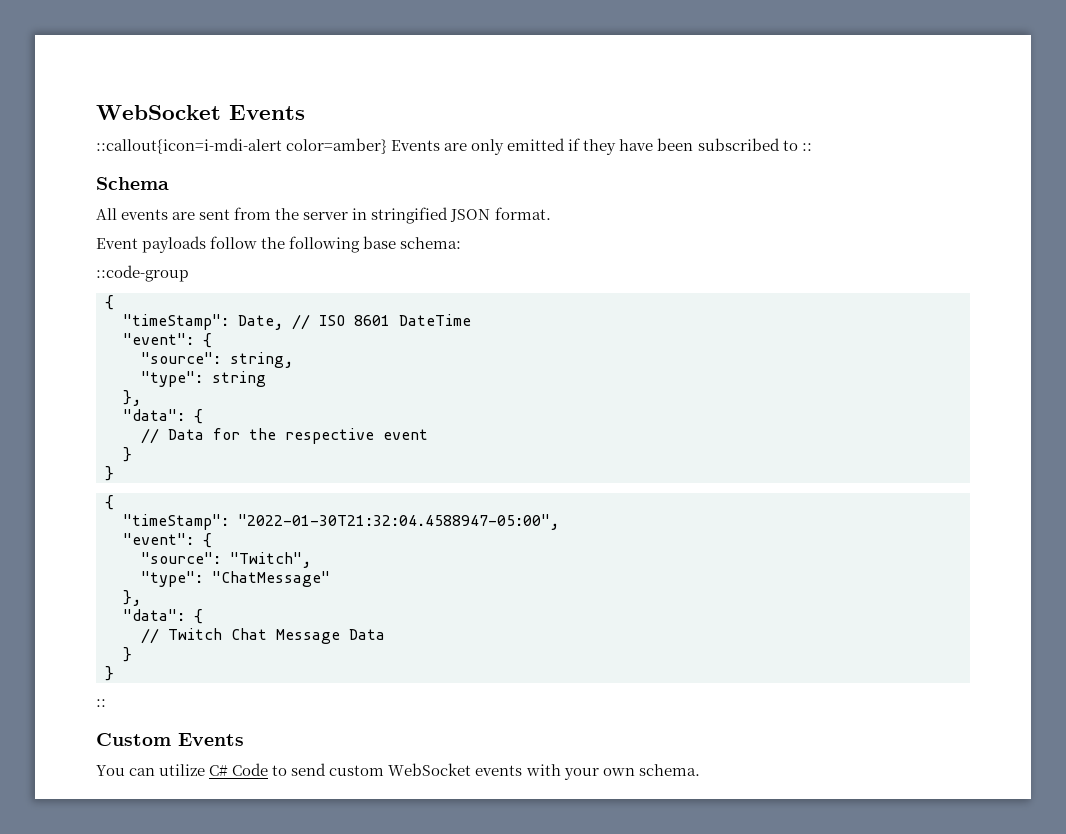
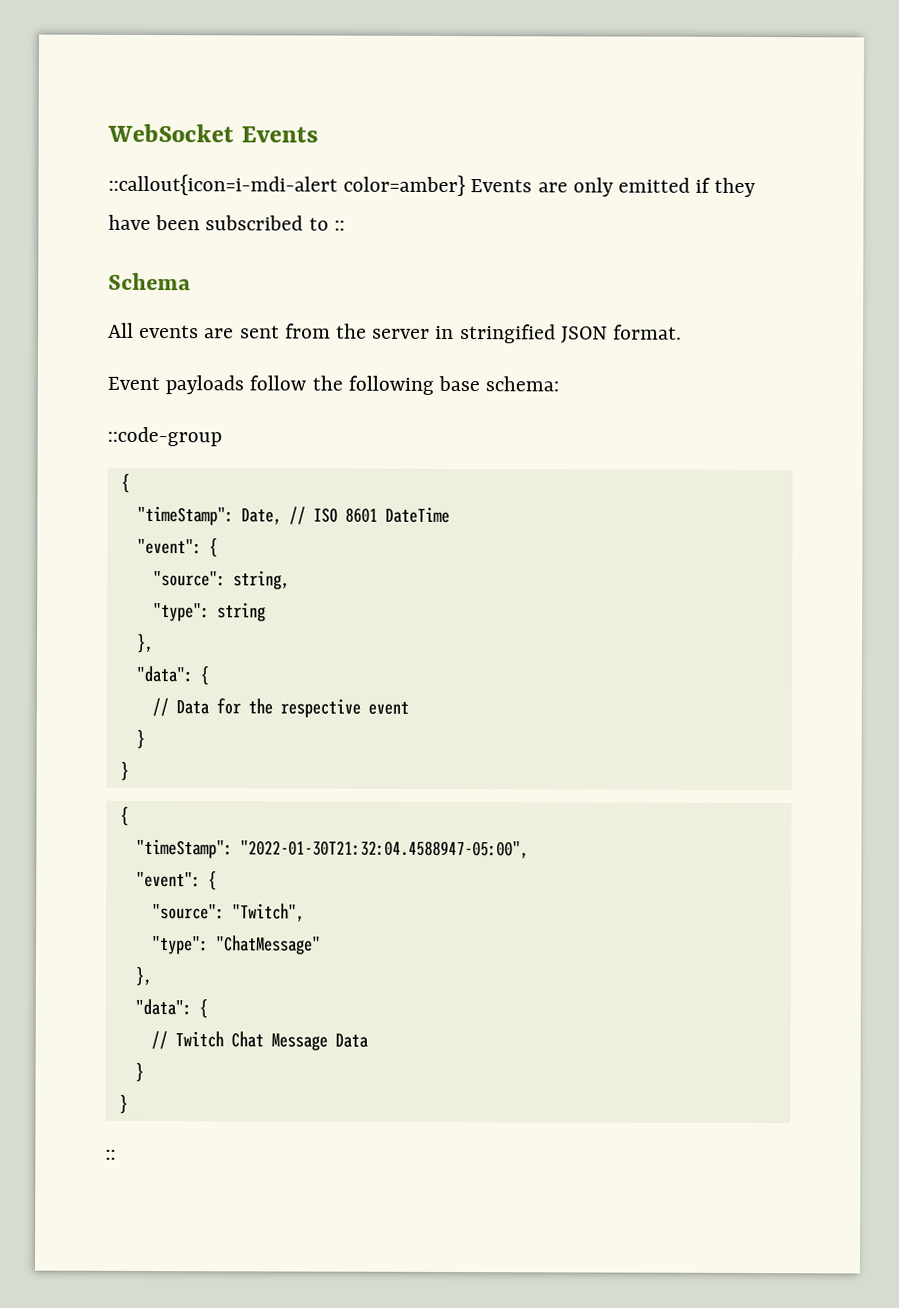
- Custom Events
- You can utilize C# Code to send custom WebSocket events with your own schema.

